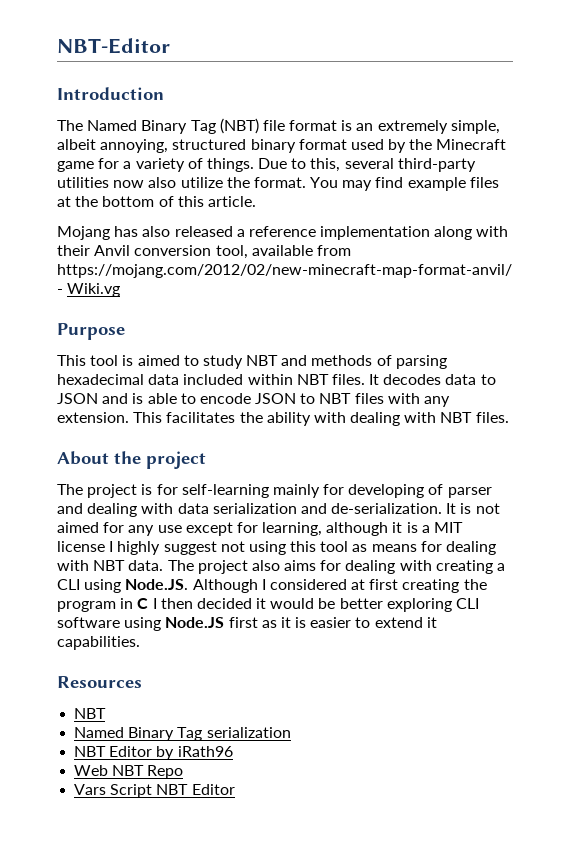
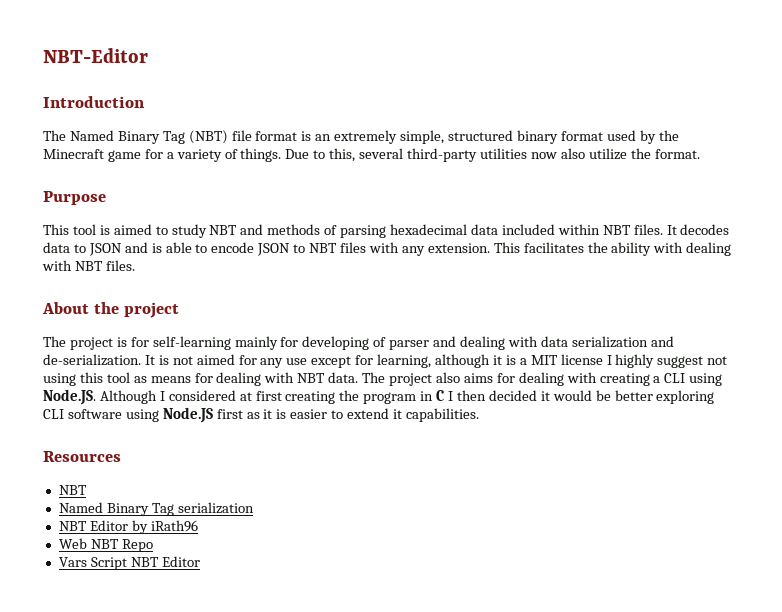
- The Named Binary Tag (NBT) file format is an extremely simple, albeit annoying, structured binary format used by the Minecraft game for a variety of things.
+ The Named Binary Tag (NBT) file format is an extremely simple, structured binary format used by the Minecraft game for a variety of things.
- You may find example files at the bottom of this article.
- Mojang has also released a reference implementation along with their Anvil conversion tool, available from https://mojang.com/2012/02/new-minecraft-map-format-anvil/ - Wiki.vg

